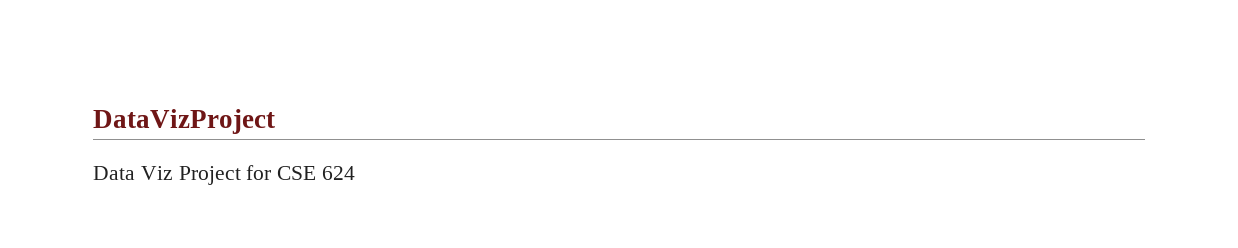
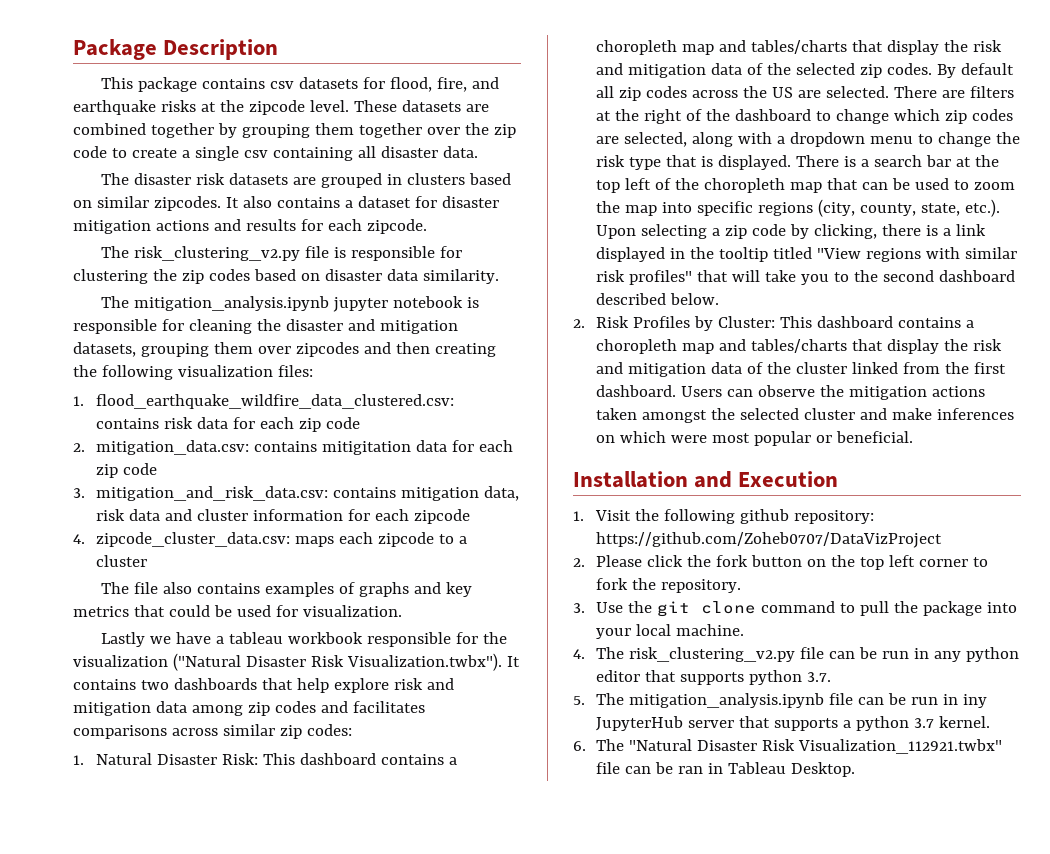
- DataVizProject
- Data Viz Project for CSE 624
+ Package Description
+ This package contains csv datasets for flood, fire, and earthquake risks at the zipcode level. These datasets are combined together by grouping them together over the zip code to create a single csv containing all disaster data.
+ The disaster risk datasets are grouped in clusters based on similar zipcodes. It also contains a dataset for disaster mitigation actions and results for each zipcode.
+ The risk_clustering_v2.py file is responsible for clustering the zip codes based on disaster data similarity.
+ The mitigation_analysis.ipynb jupyter notebook is responsible for cleaning the disaster and mitigation datasets, grouping them over zipcodes and then creating the following visualization files:
+ 1. flood_earthquake_wildfire_data_clustered.csv: contains risk data for each zip code
+ 2. mitigation_data.csv: contains mitigitation data for each zip code
+ 3. mitigation_and_risk_data.csv: contains mitigation data, risk data and cluster information for each zipcode
+ 4. zipcode_cluster_data.csv: maps each zipcode to a cluster
+ The file also contains examples of graphs and key metrics that could be used for visualization.
+ Lastly we have a tableau workbook responsible for the visualization ("Natural Disaster Risk Visualization.twbx"). It contains two dashboards that help explore risk and mitigation data among zip codes and facilitates comparisons across similar zip codes:
+ 1. Natural Disaster Risk: This dashboard contains a choropleth map and tables/charts that display the risk and mitigation data of the selected zip codes. By default all zip codes across the US are selected. There are filters at the right of the dashboard to change which zip codes are selected, along with a dropdown menu to change the risk type that is displayed. There is a search bar at the top left of the choropleth map that can be used to zoom the map into specific regions (city, county, state, etc.). Upon selecting a zip code by clicking, there is a link displayed in the tooltip titled "View regions with similar risk profiles" that will take you to the second dashboard described below.
+ 2. Risk Profiles by Cluster: This dashboard contains a choropleth map and tables/charts that display the risk and mitigation data of the cluster linked from the first dashboard. Users can observe the mitigation actions taken amongst the selected cluster and make inferences on which were most popular or beneficial.
+ Installation and Execution
+ 1. Visit the following github repository: https://github.com/Zoheb0707/DataVizProject
+ 2. Please click the fork button on the top left corner to fork the repository.
+ 3. Use the git clone command to pull the package into your local machine.
+ 4. The risk_clustering_v2.py file can be run in any python editor that supports python 3.7.
+ 5. The mitigation_analysis.ipynb file can be run in iny JupyterHub server that supports a python 3.7 kernel.
+ 6. The "Natural Disaster Risk Visualization_112921.twbx" file can be ran in Tableau Desktop.

